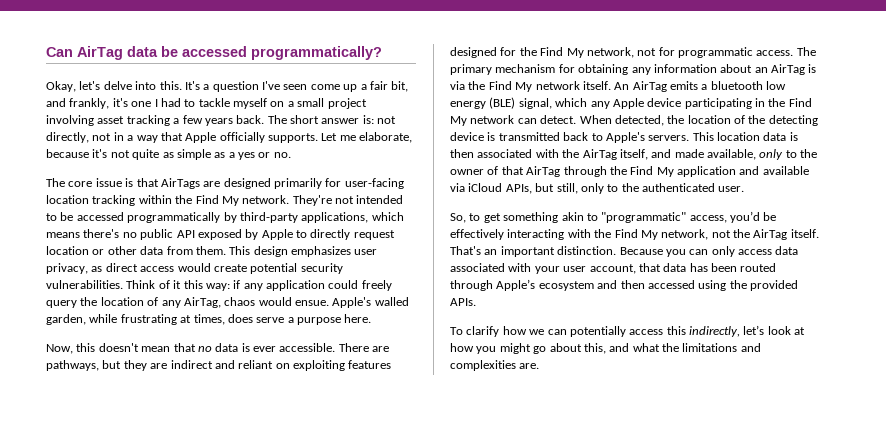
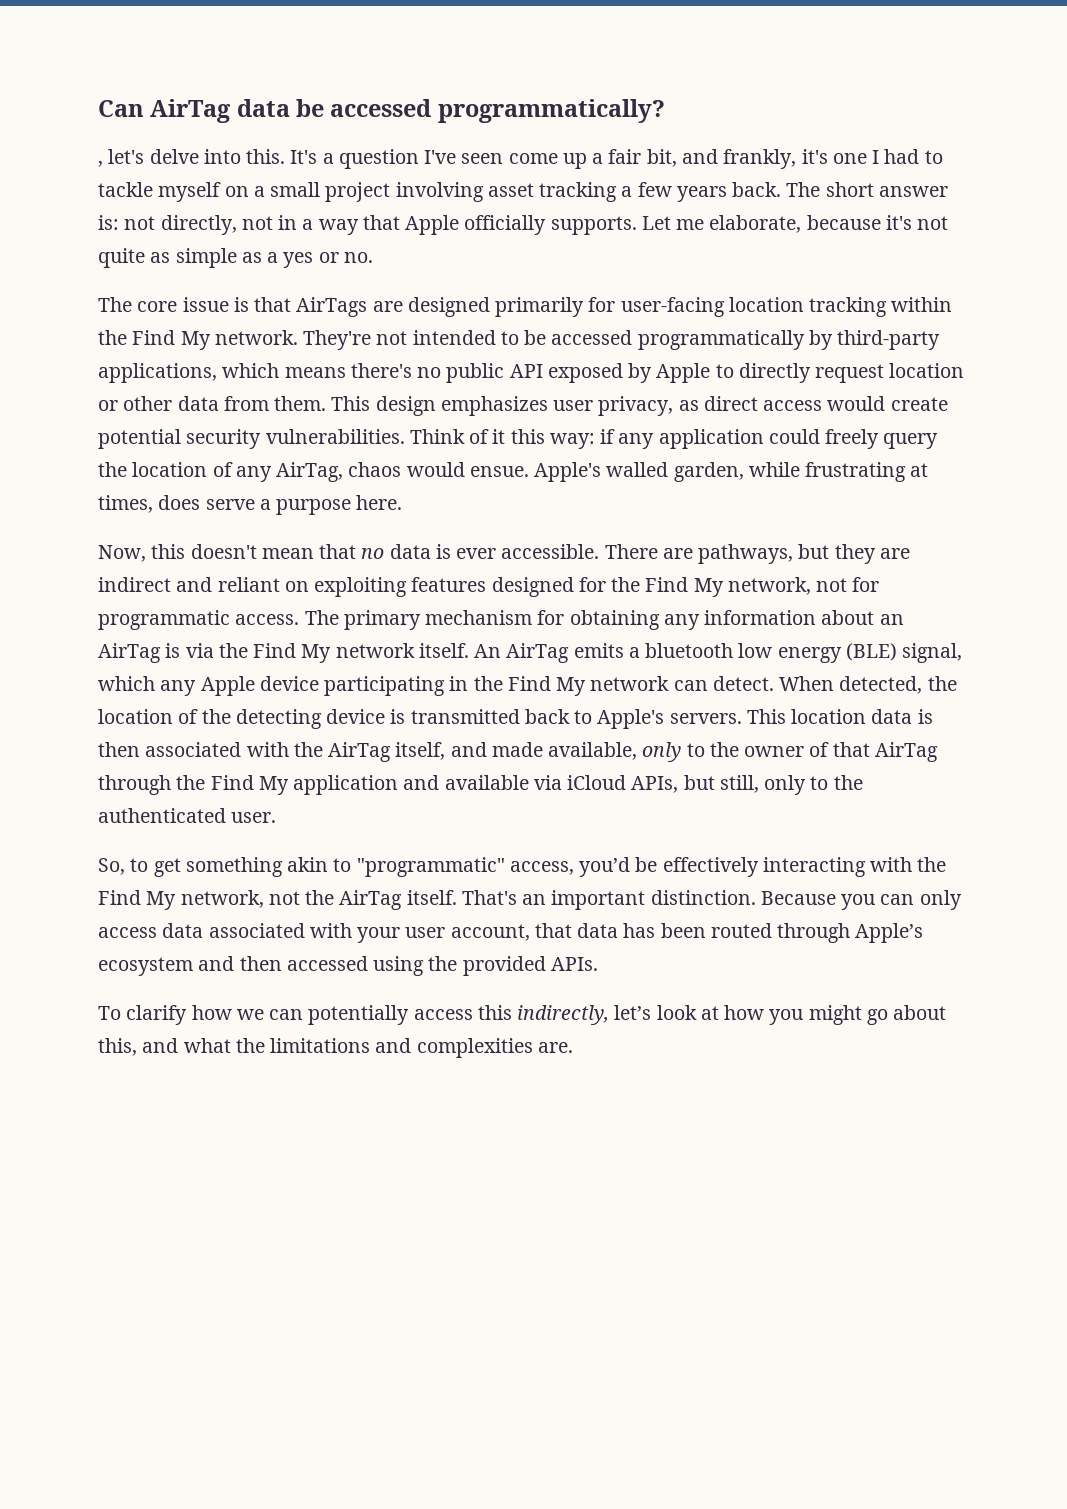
- Okay, let's delve into this.
+ , let's delve into this.

